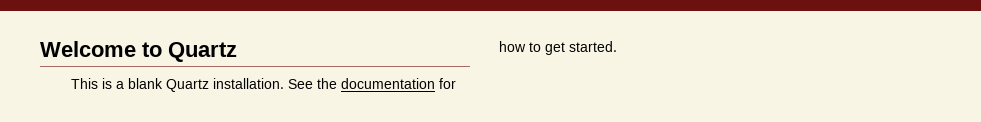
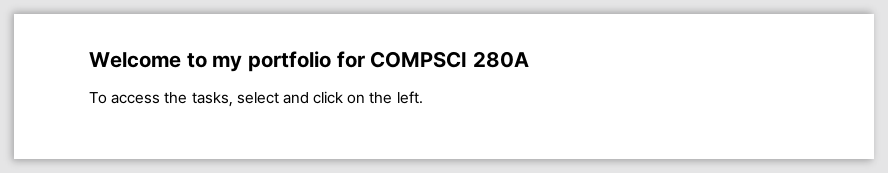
- Welcome to Quartz
- This is a blank Quartz installation. See the documentation for how to get started.
+ Welcome to my portfolio for COMPSCI 280A
+ To access the tasks, select and click on the left.

